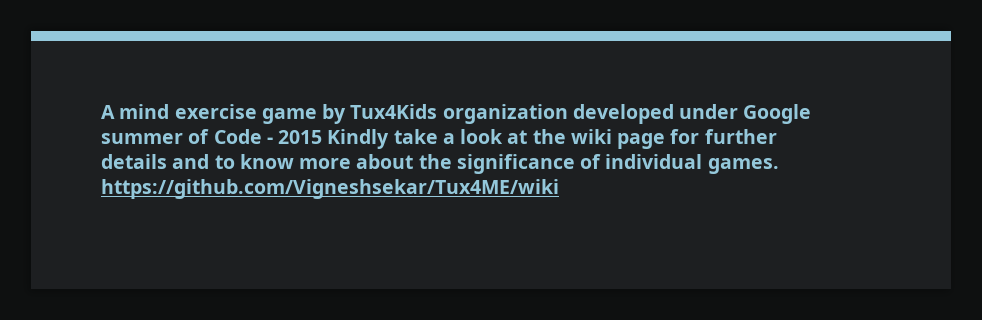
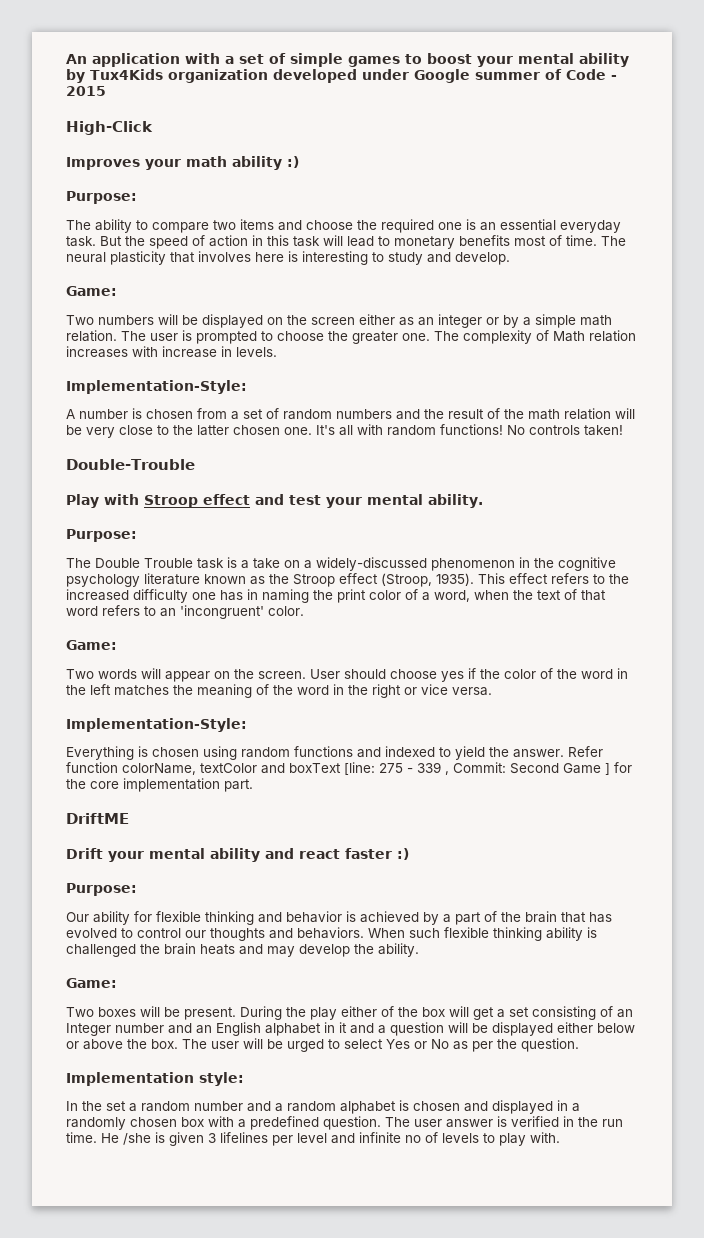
- A mind exercise game by Tux4Kids organization developed under Google summer of Code - 2015 Kindly take a look at the wiki page for further details and to know more about the significance of individual games. https://github.com/Vigneshsekar/Tux4ME/wiki
+ An application with a set of simple games to boost your mental ability by Tux4Kids organization developed under Google summer of Code - 2015
+ High-Click
+ Improves your math ability :)
+ Purpose:
+ The ability to compare two items and choose the required one is an essential everyday task. But the speed of action in this task will lead to monetary benefits most of time. The neural plasticity that involves here is interesting to study and develop.
+ Game:
+ Two numbers will be displayed on the screen either as an integer or by a simple math relation. The user is prompted to choose the greater one. The complexity of Math relation increases with increase in levels.
+ Implementation-Style:
+ A number is chosen from a set of random numbers and the result of the math relation will be very close to the latter chosen one. It's all with random functions! No controls taken!
+ Double-Trouble
+ Play with Stroop effect and test your mental ability.
+ Purpose:
+ The Double Trouble task is a take on a widely-discussed phenomenon in the cognitive psychology literature known as the Stroop effect (Stroop, 1935). This effect refers to the increased difficulty one has in naming the print color of a word, when the text of that word refers to an 'incongruent' color.
+ Game:
+ Two words will appear on the screen. User should choose yes if the color of the word in the left matches the meaning of the word in the right or vice versa.
+ Implementation-Style:
+ Everything is chosen using random functions and indexed to yield the answer. Refer function colorName, textColor and boxText [line: 275 - 339 , Commit: Second Game ] for the core implementation part.
+ DriftME
+ Drift your mental ability and react faster :)
+ Purpose:
+ Our ability for flexible thinking and behavior is achieved by a part of the brain that has evolved to control our thoughts and behaviors. When such flexible thinking ability is challenged the brain heats and may develop the ability.
+ Game:
+ Two boxes will be present. During the play either of the box will get a set consisting of an Integer number and an English alphabet in it and a question will be displayed either below or above the box. The user will be urged to select Yes or No as per the question.
+ Implementation style:
+ In the set a random number and a random alphabet is chosen and displayed in a randomly chosen box with a predefined question. The user answer is verified in the run time. He /she is given 3 lifelines per level and infinite no of levels to play with.

